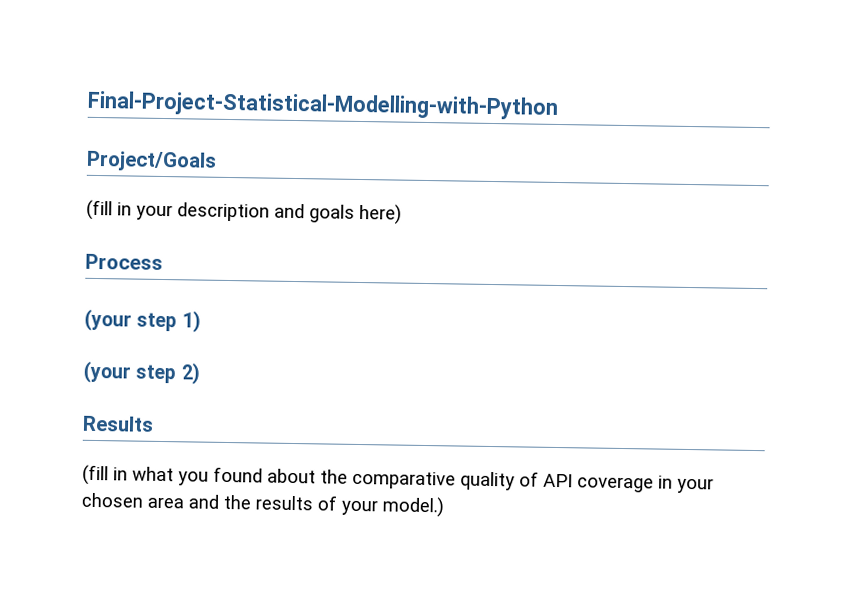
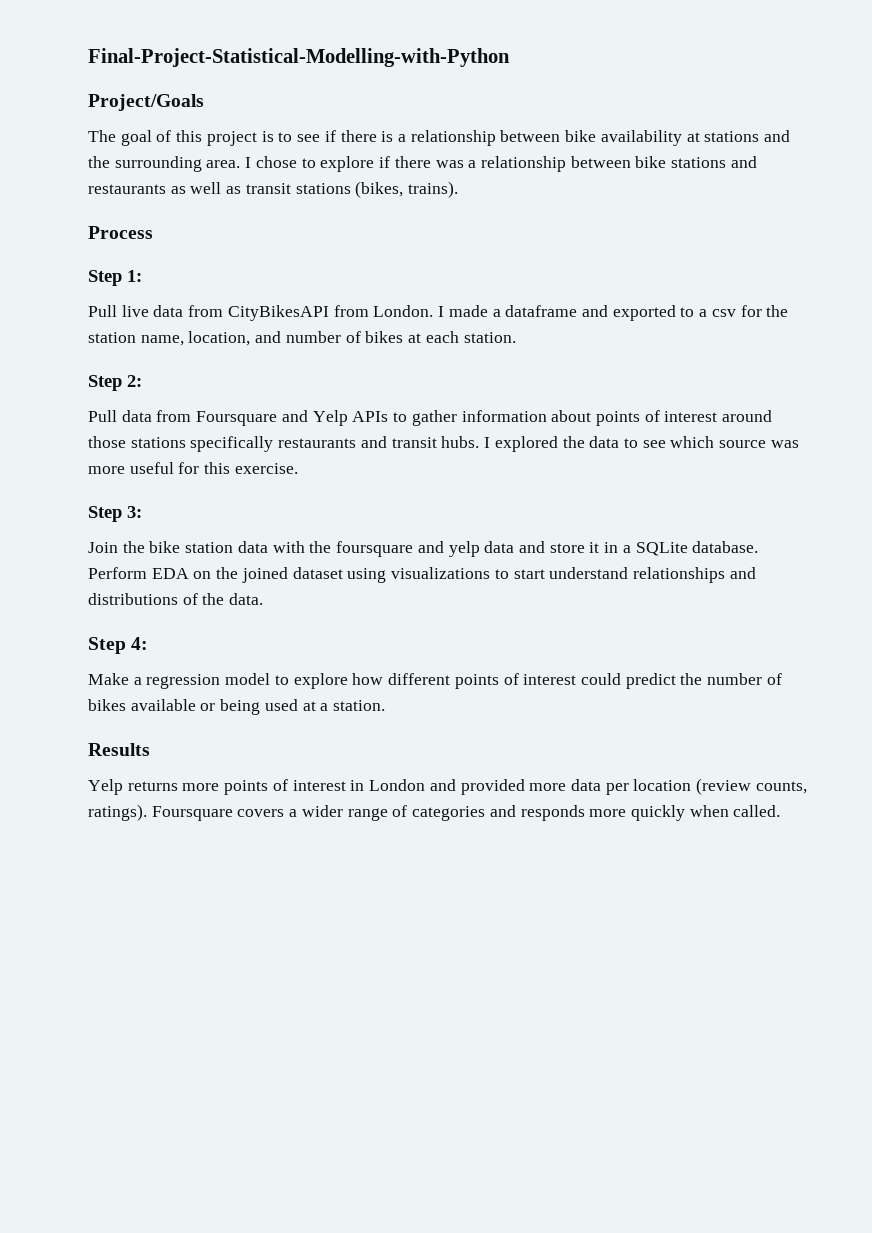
- (fill in your description and goals here)
+ The goal of this project is to see if there is a relationship between bike availability at stations and the surrounding area. I chose to explore if there was a relationship between bike stations and restaurants as well as transit stations (bikes, trains).
  Process
- (your step 1)
- (your step 2)
+ Step 1:
+ Pull live data from CityBikesAPI from London. I made a dataframe and exported to a csv for the station name, location, and number of bikes at each station.
+ Step 2:
+ Pull data from Foursquare and Yelp APIs to gather information about points of interest around those stations specifically restaurants and transit hubs. I explored the data to see which source was more useful for this exercise.
+ Step 3:
+ Join the bike station data with the foursquare and yelp data and store it in a SQLite database. Perform EDA on the joined dataset using visualizations to start understand relationships and distributions of the data.
+ Step 4:
+ Make a regression model to explore how different points of interest could predict the number of bikes available or being used at a station.
  Results
- (fill in what you found about the comparative quality of API coverage in your chosen area and the results of your model.)
+ Yelp returns more points of interest in London and provided more data per location (review counts, ratings). Foursquare covers a wider range of categories and responds more quickly when called.

